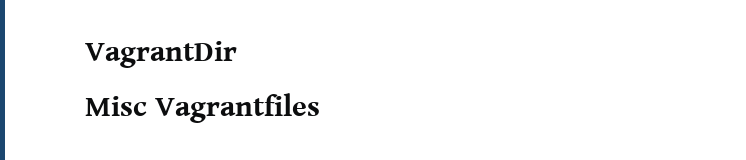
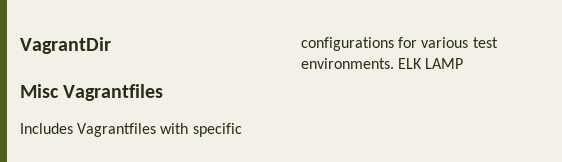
+ Includes Vagrantfiles with specific configurations for various test environments. ELK LAMP

